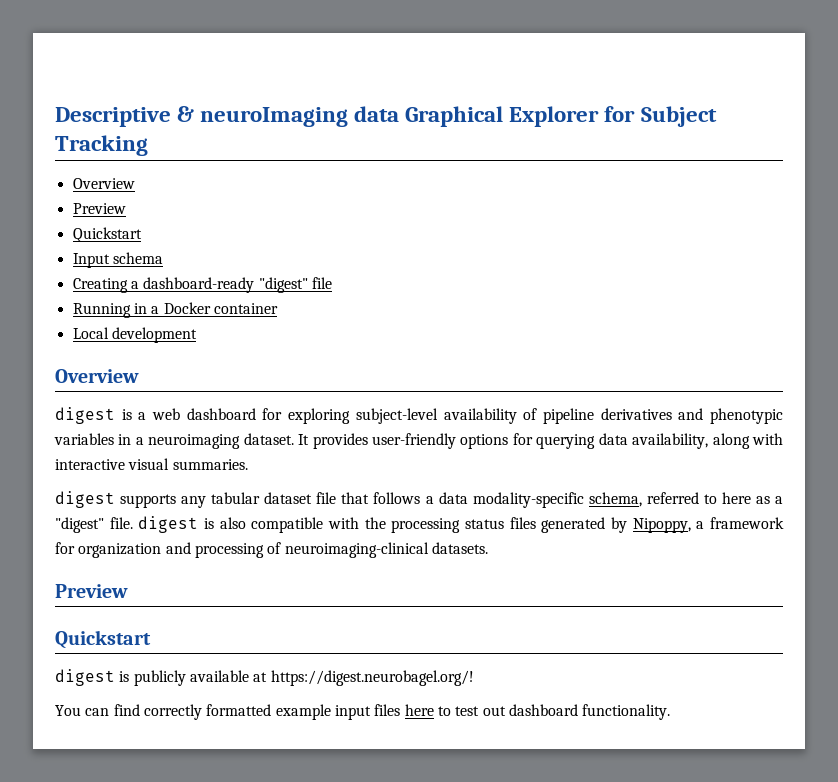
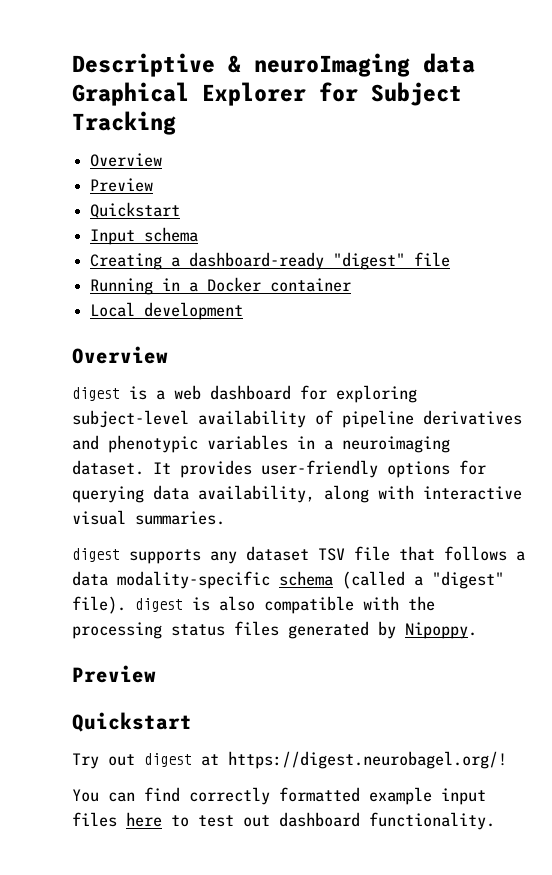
- digest supports any tabular dataset file that follows a data modality-specific schema, referred to here as a "digest" file. digest is also compatible with the processing status files generated by Nipoppy, a framework for organization and processing of neuroimaging-clinical datasets.
+ digest supports any dataset TSV file that follows a data modality-specific schema (called a "digest" file). digest is also compatible with the processing status files generated by Nipoppy.
  Preview
  Quickstart
- digest is publicly available at https://digest.neurobagel.org/!
+ Try out digest at https://digest.neurobagel.org/!

